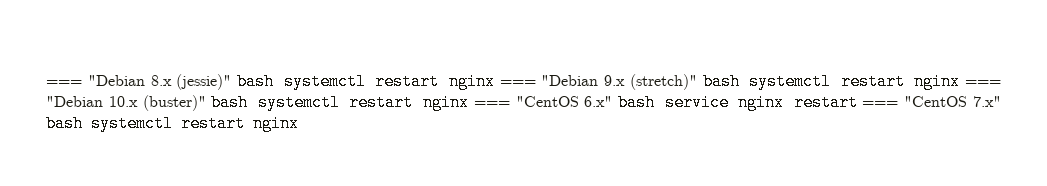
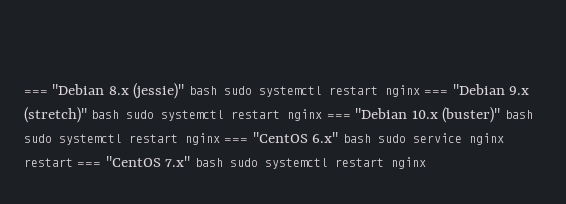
- === "Debian 8.x (jessie)" bash systemctl restart nginx === "Debian 9.x (stretch)" bash systemctl restart nginx === "Debian 10.x (buster)" bash systemctl restart nginx === "CentOS 6.x" bash service nginx restart === "CentOS 7.x" bash systemctl restart nginx
+ === "Debian 8.x (jessie)" bash sudo systemctl restart nginx === "Debian 9.x (stretch)" bash sudo systemctl restart nginx === "Debian 10.x (buster)" bash sudo systemctl restart nginx === "CentOS 6.x" bash sudo service nginx restart === "CentOS 7.x" bash sudo systemctl restart nginx

